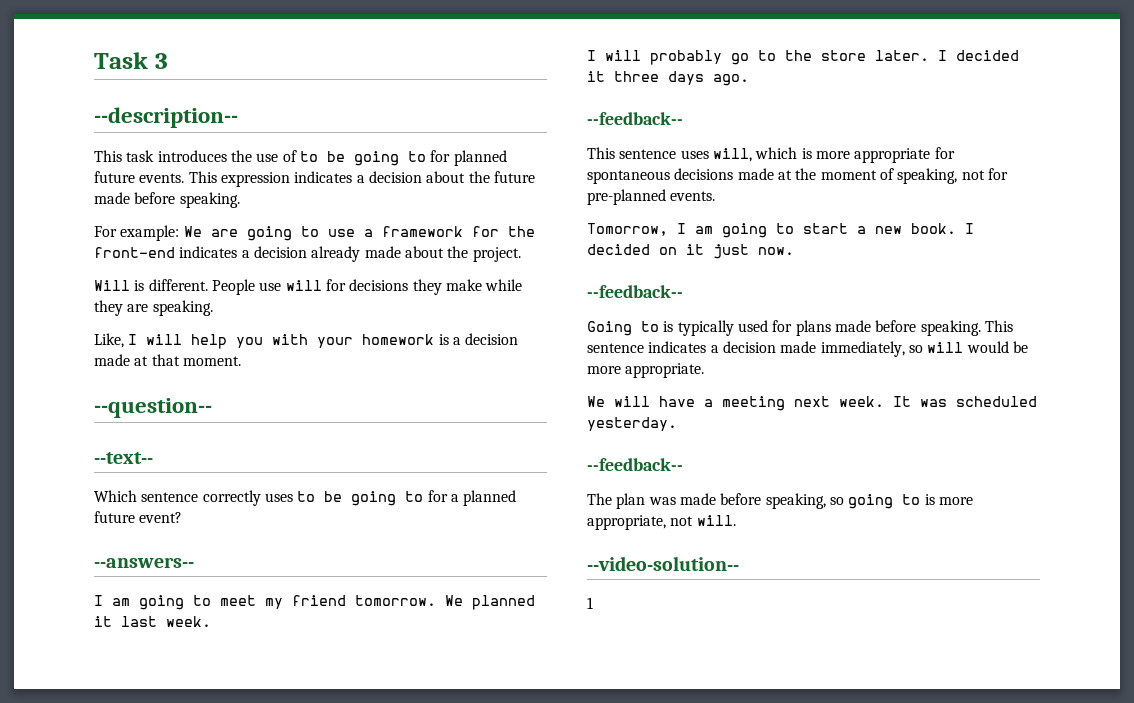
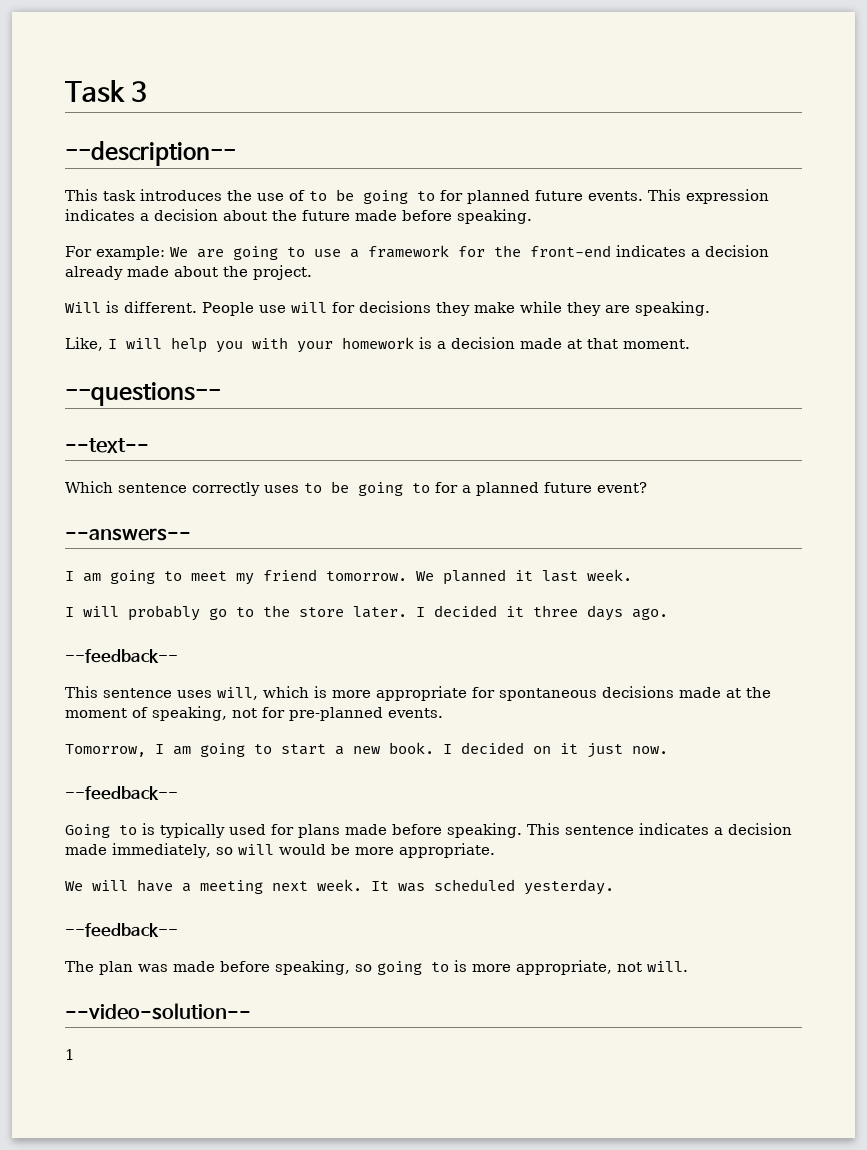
- --question--
+ --questions--

